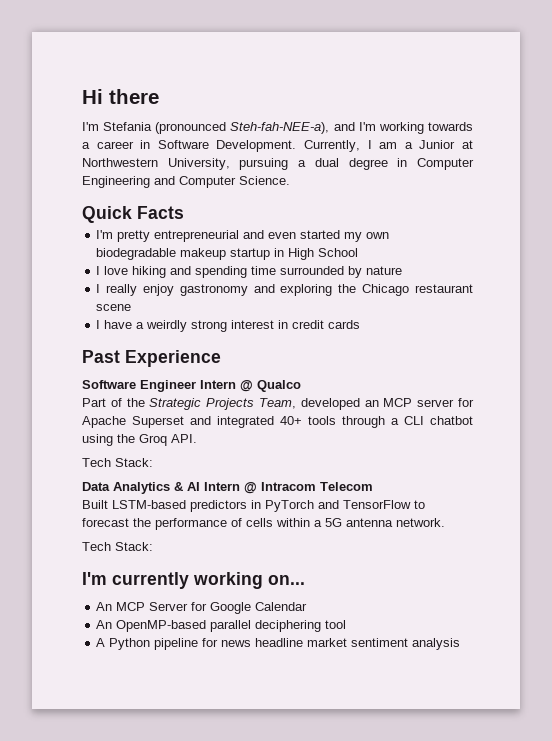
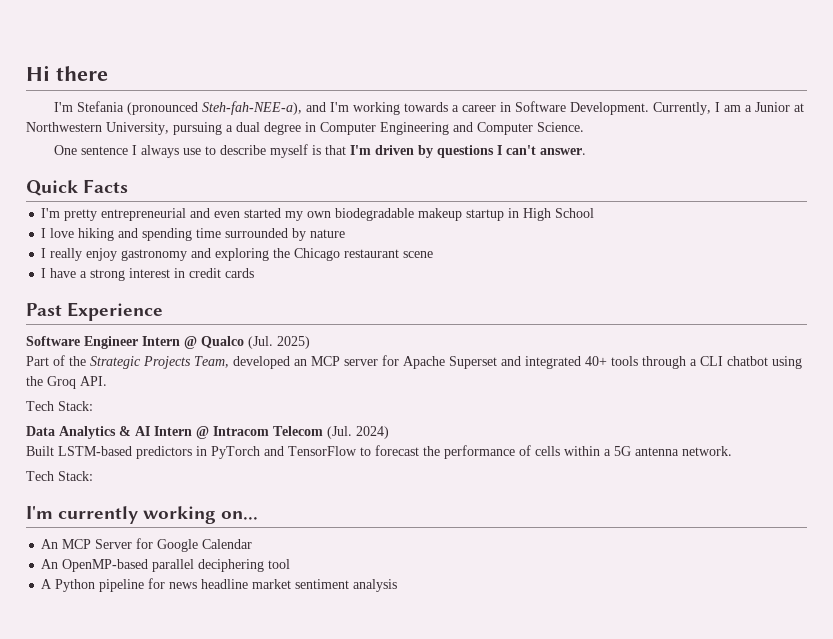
+ One sentence I always use to describe myself is that I'm driven by questions I can't answer.
- I have a weirdly strong interest in credit cards
+ I have a strong interest in credit cards
- Software Engineer Intern @ Qualco
+ Software Engineer Intern @ Qualco (Jul. 2025)
- Data Analytics & AI Intern @ Intracom Telecom
+ Data Analytics & AI Intern @ Intracom Telecom (Jul. 2024)

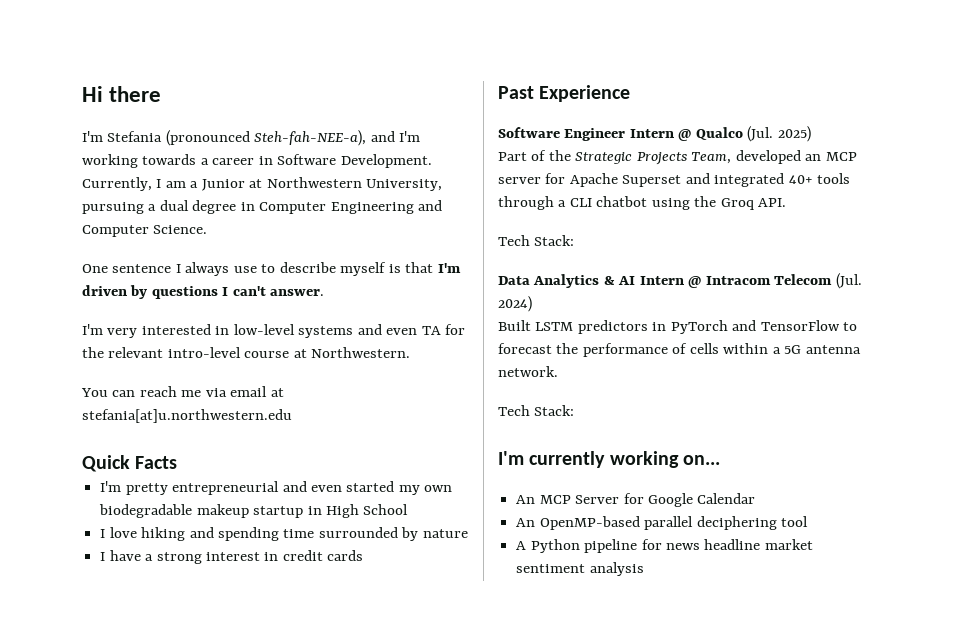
+ I'm very interested in low-level systems and even TA for the relevant intro-level course at Northwestern.
+ You can reach me via email at stefania[at]u.northwestern.edu
- I really enjoy gastronomy and exploring the Chicago restaurant scene
- Built LSTM-based predictors in PyTorch and TensorFlow to forecast the performance of cells within a 5G antenna network.
+ Built LSTM predictors in PyTorch and TensorFlow to forecast the performance of cells within a 5G antenna network.

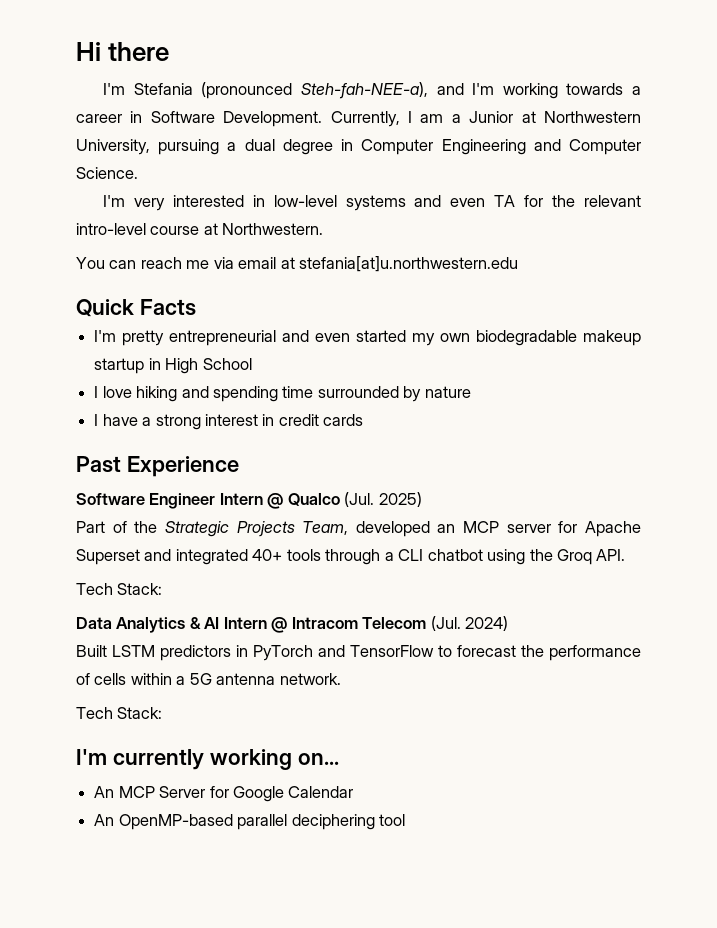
- One sentence I always use to describe myself is that I'm driven by questions I can't answer.
- A Python pipeline for news headline market sentiment analysis

